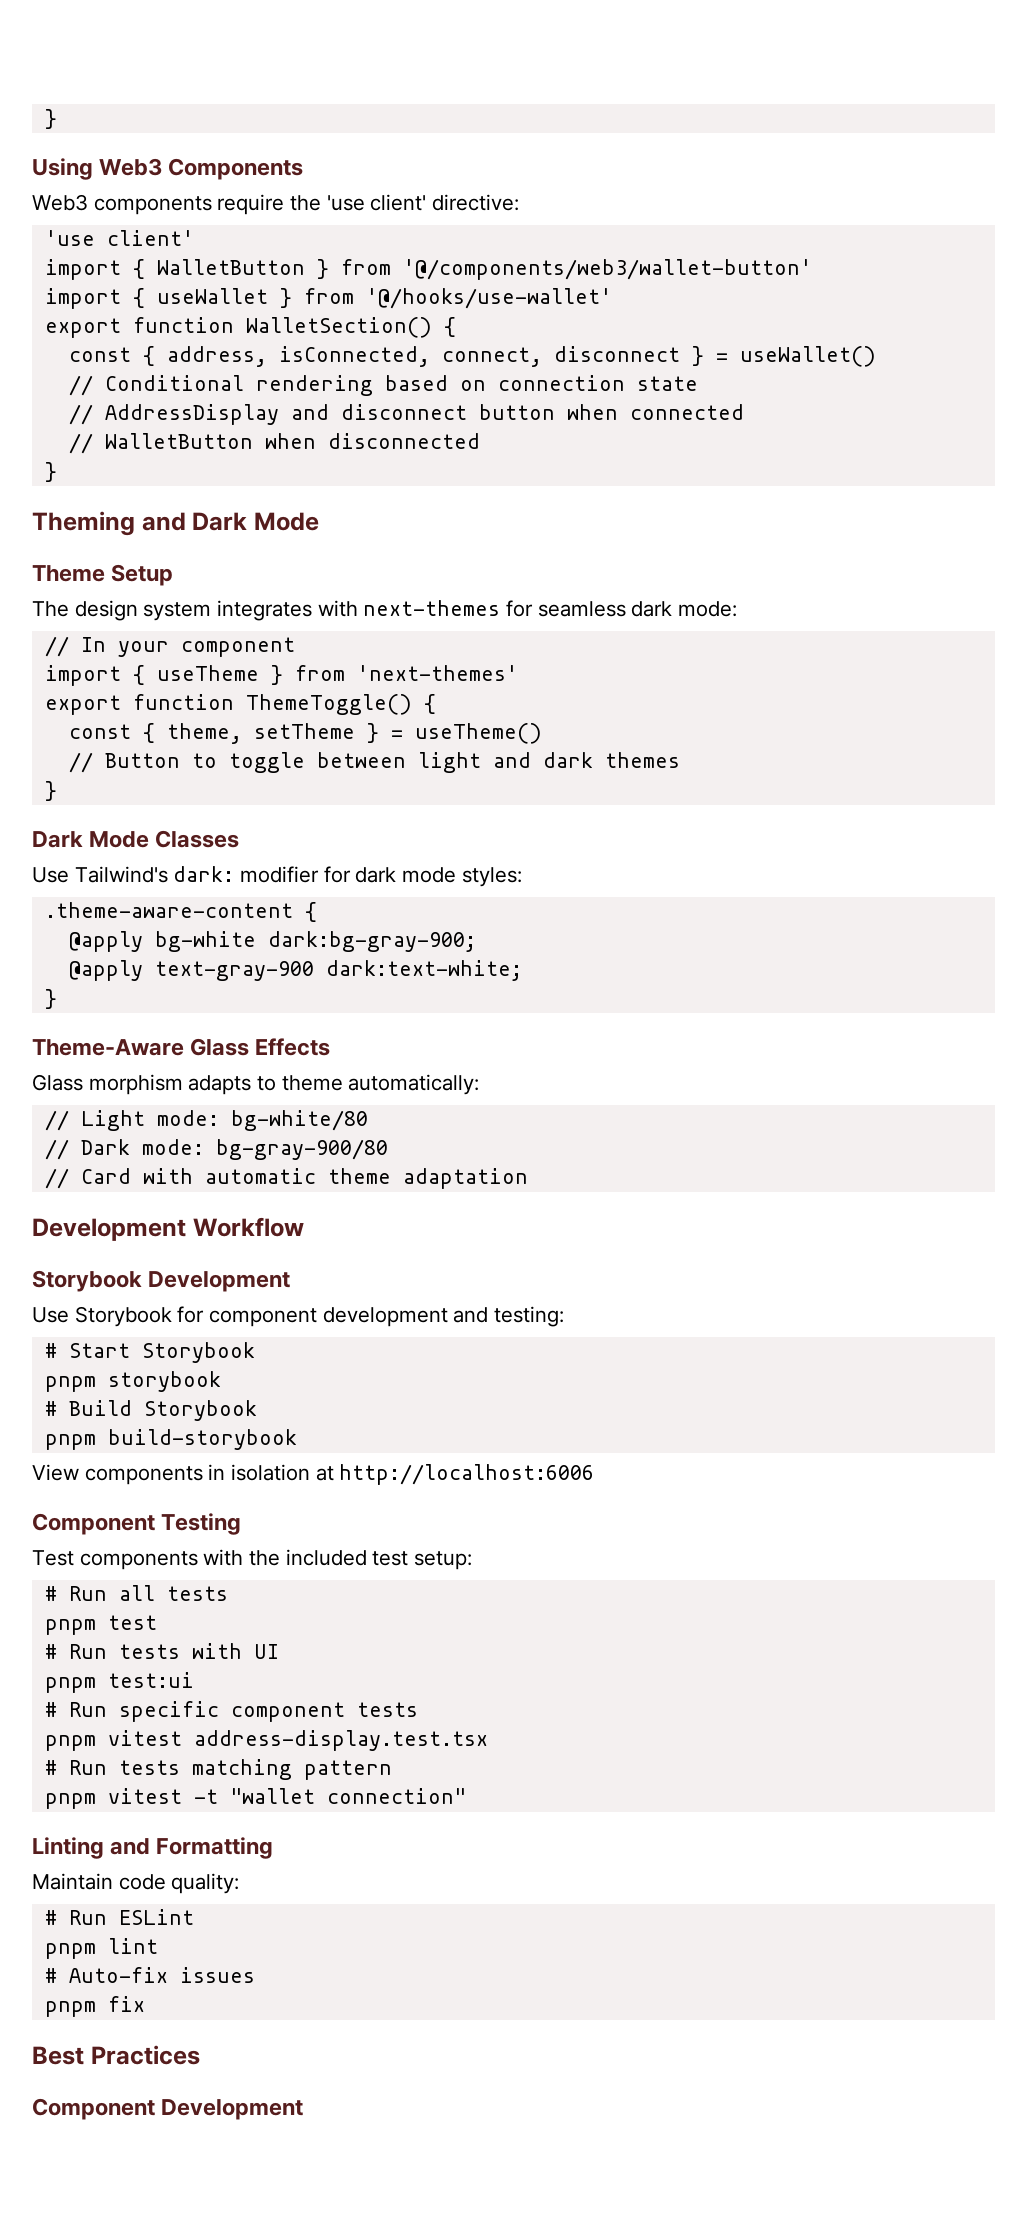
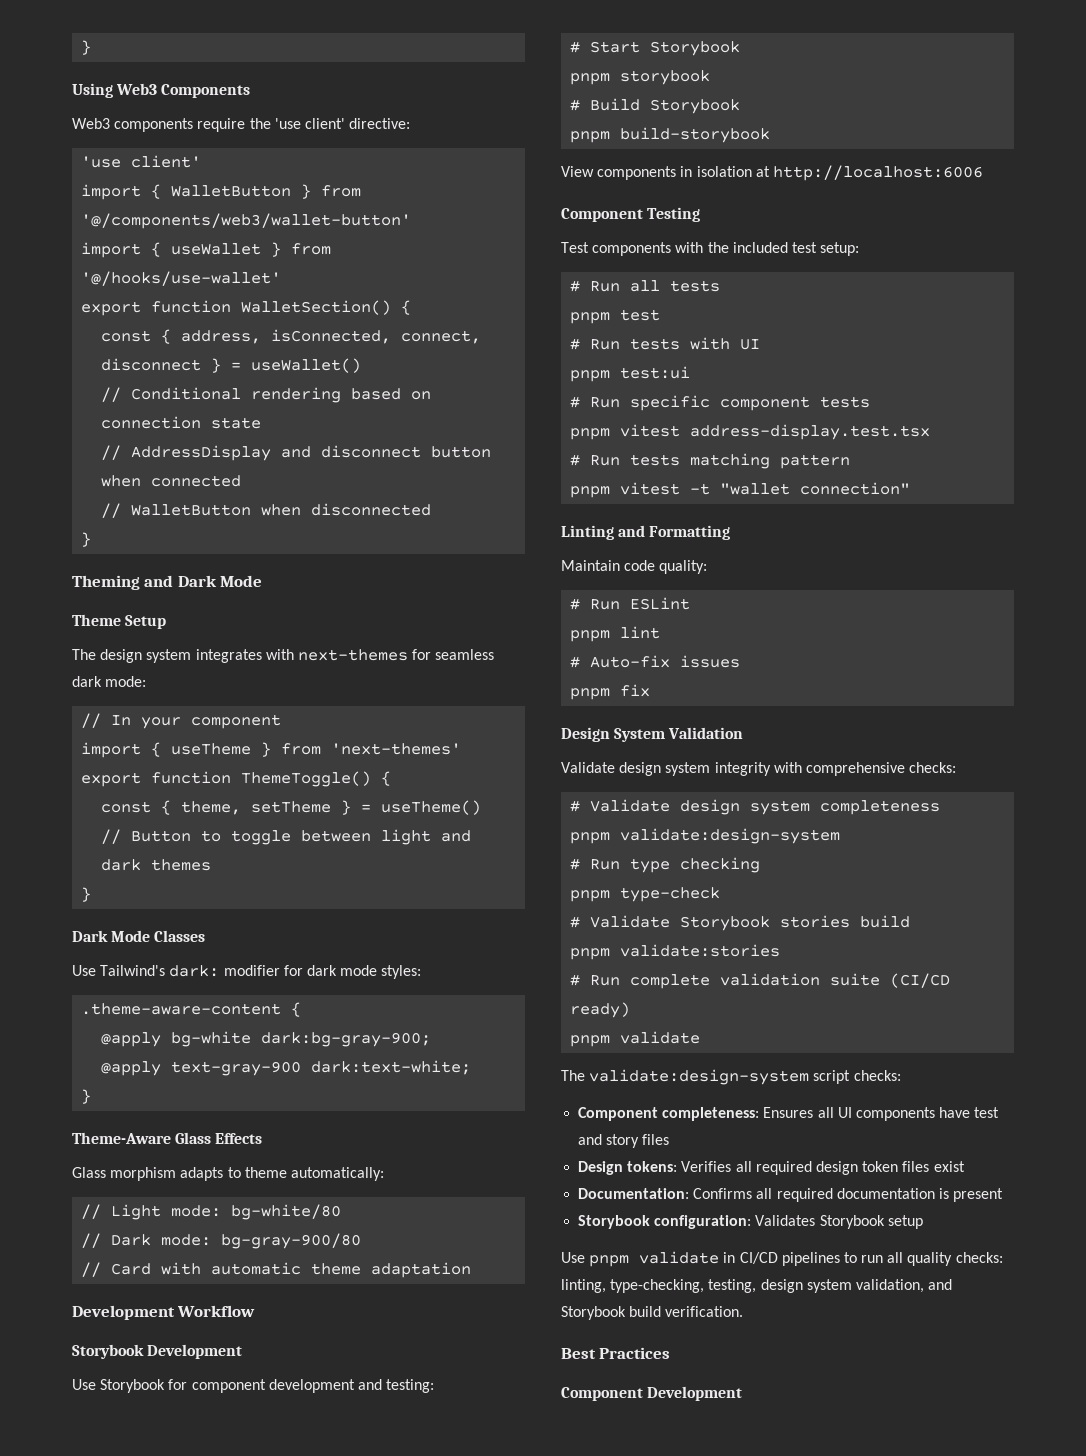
+ Design System Validation
+ Validate design system integrity with comprehensive checks:
+ # Validate design system completeness
+ pnpm validate:design-system
+ # Run type checking
+ pnpm type-check
+ # Validate Storybook stories build
+ pnpm validate:stories
+ # Run complete validation suite (CI/CD ready)
+ pnpm validate
+ The validate:design-system script checks:
+ Component completeness: Ensures all UI components have test and story files
+ Design tokens: Verifies all required design token files exist
+ Documentation: Confirms all required documentation is present
+ Storybook configuration: Validates Storybook setup
+ Use pnpm validate in CI/CD pipelines to run all quality checks: linting, type-checking, testing, design system validation, and Storybook build verification.

